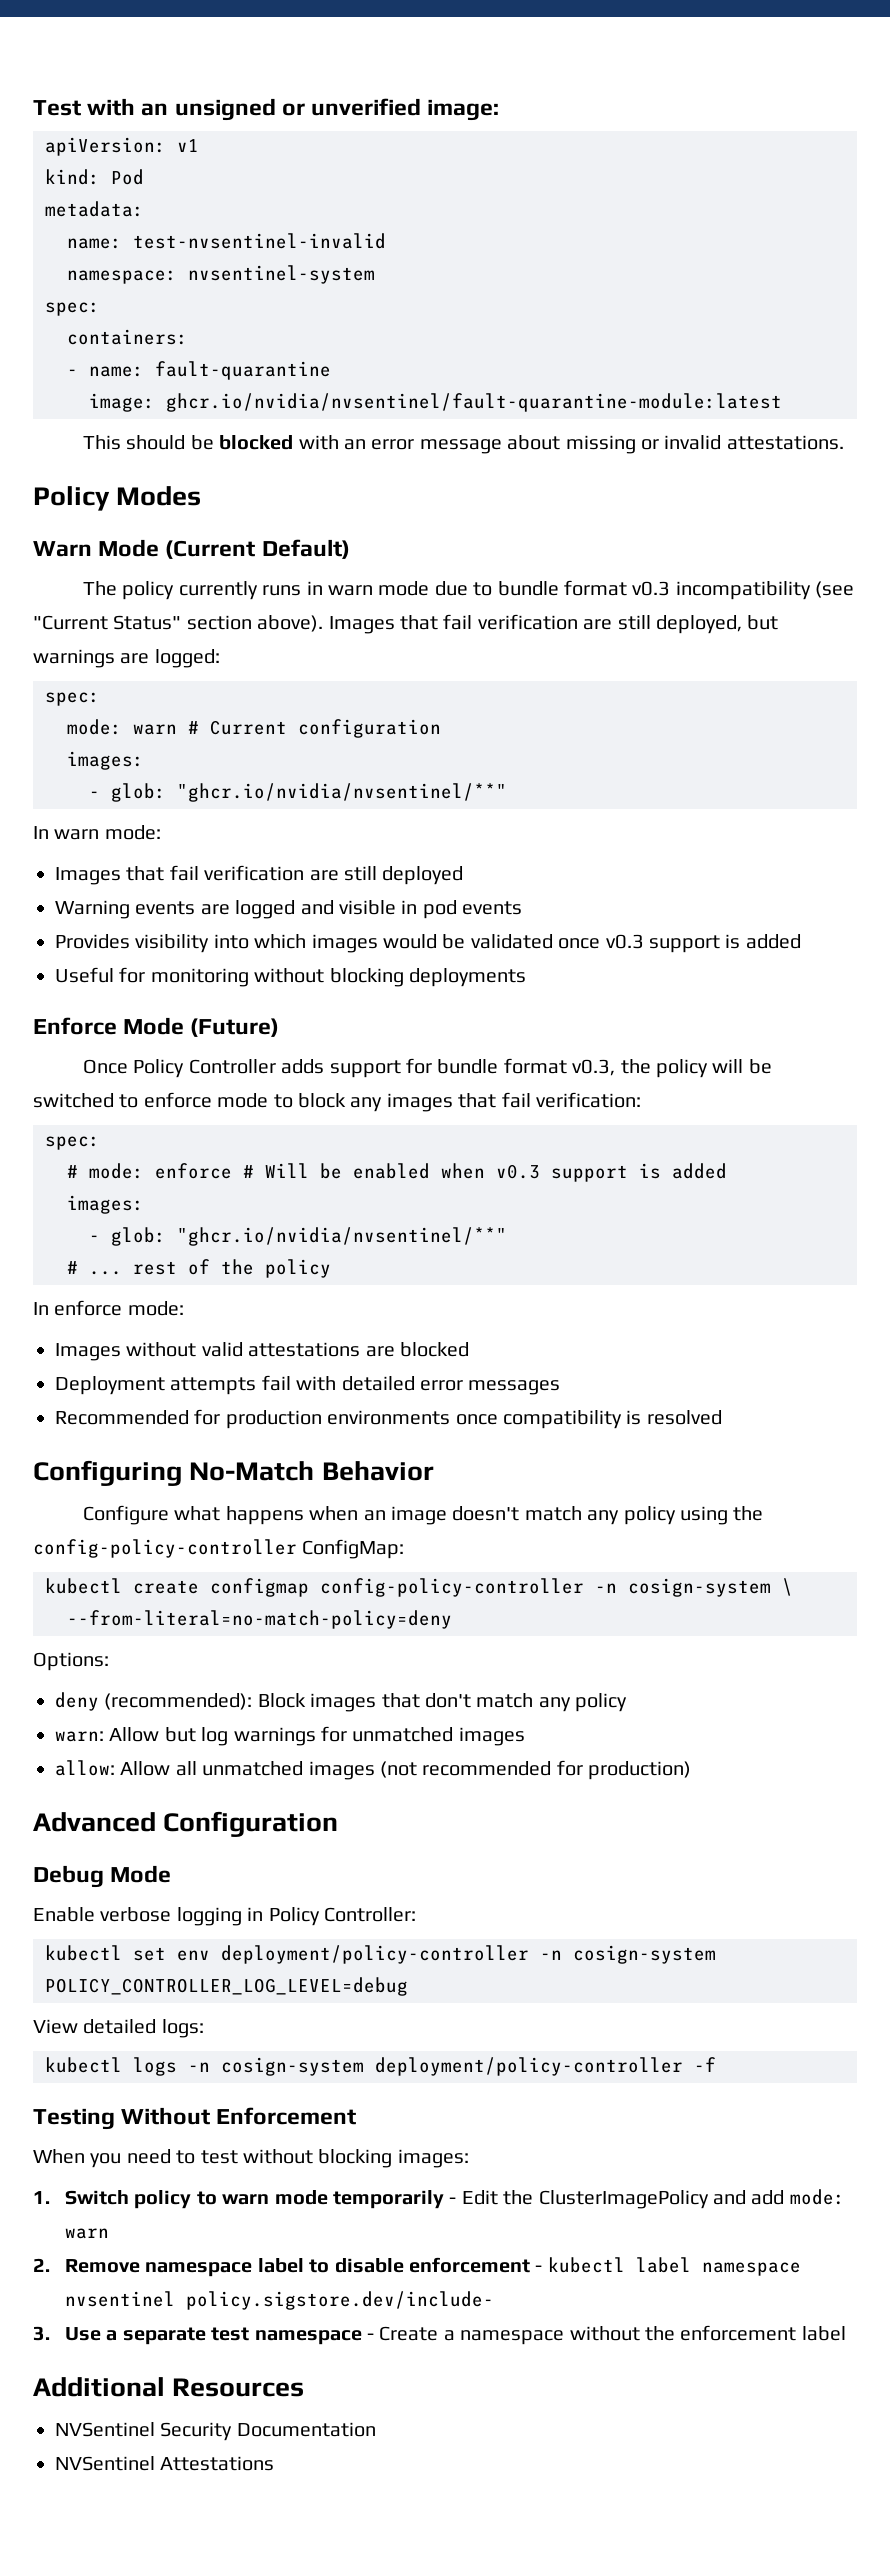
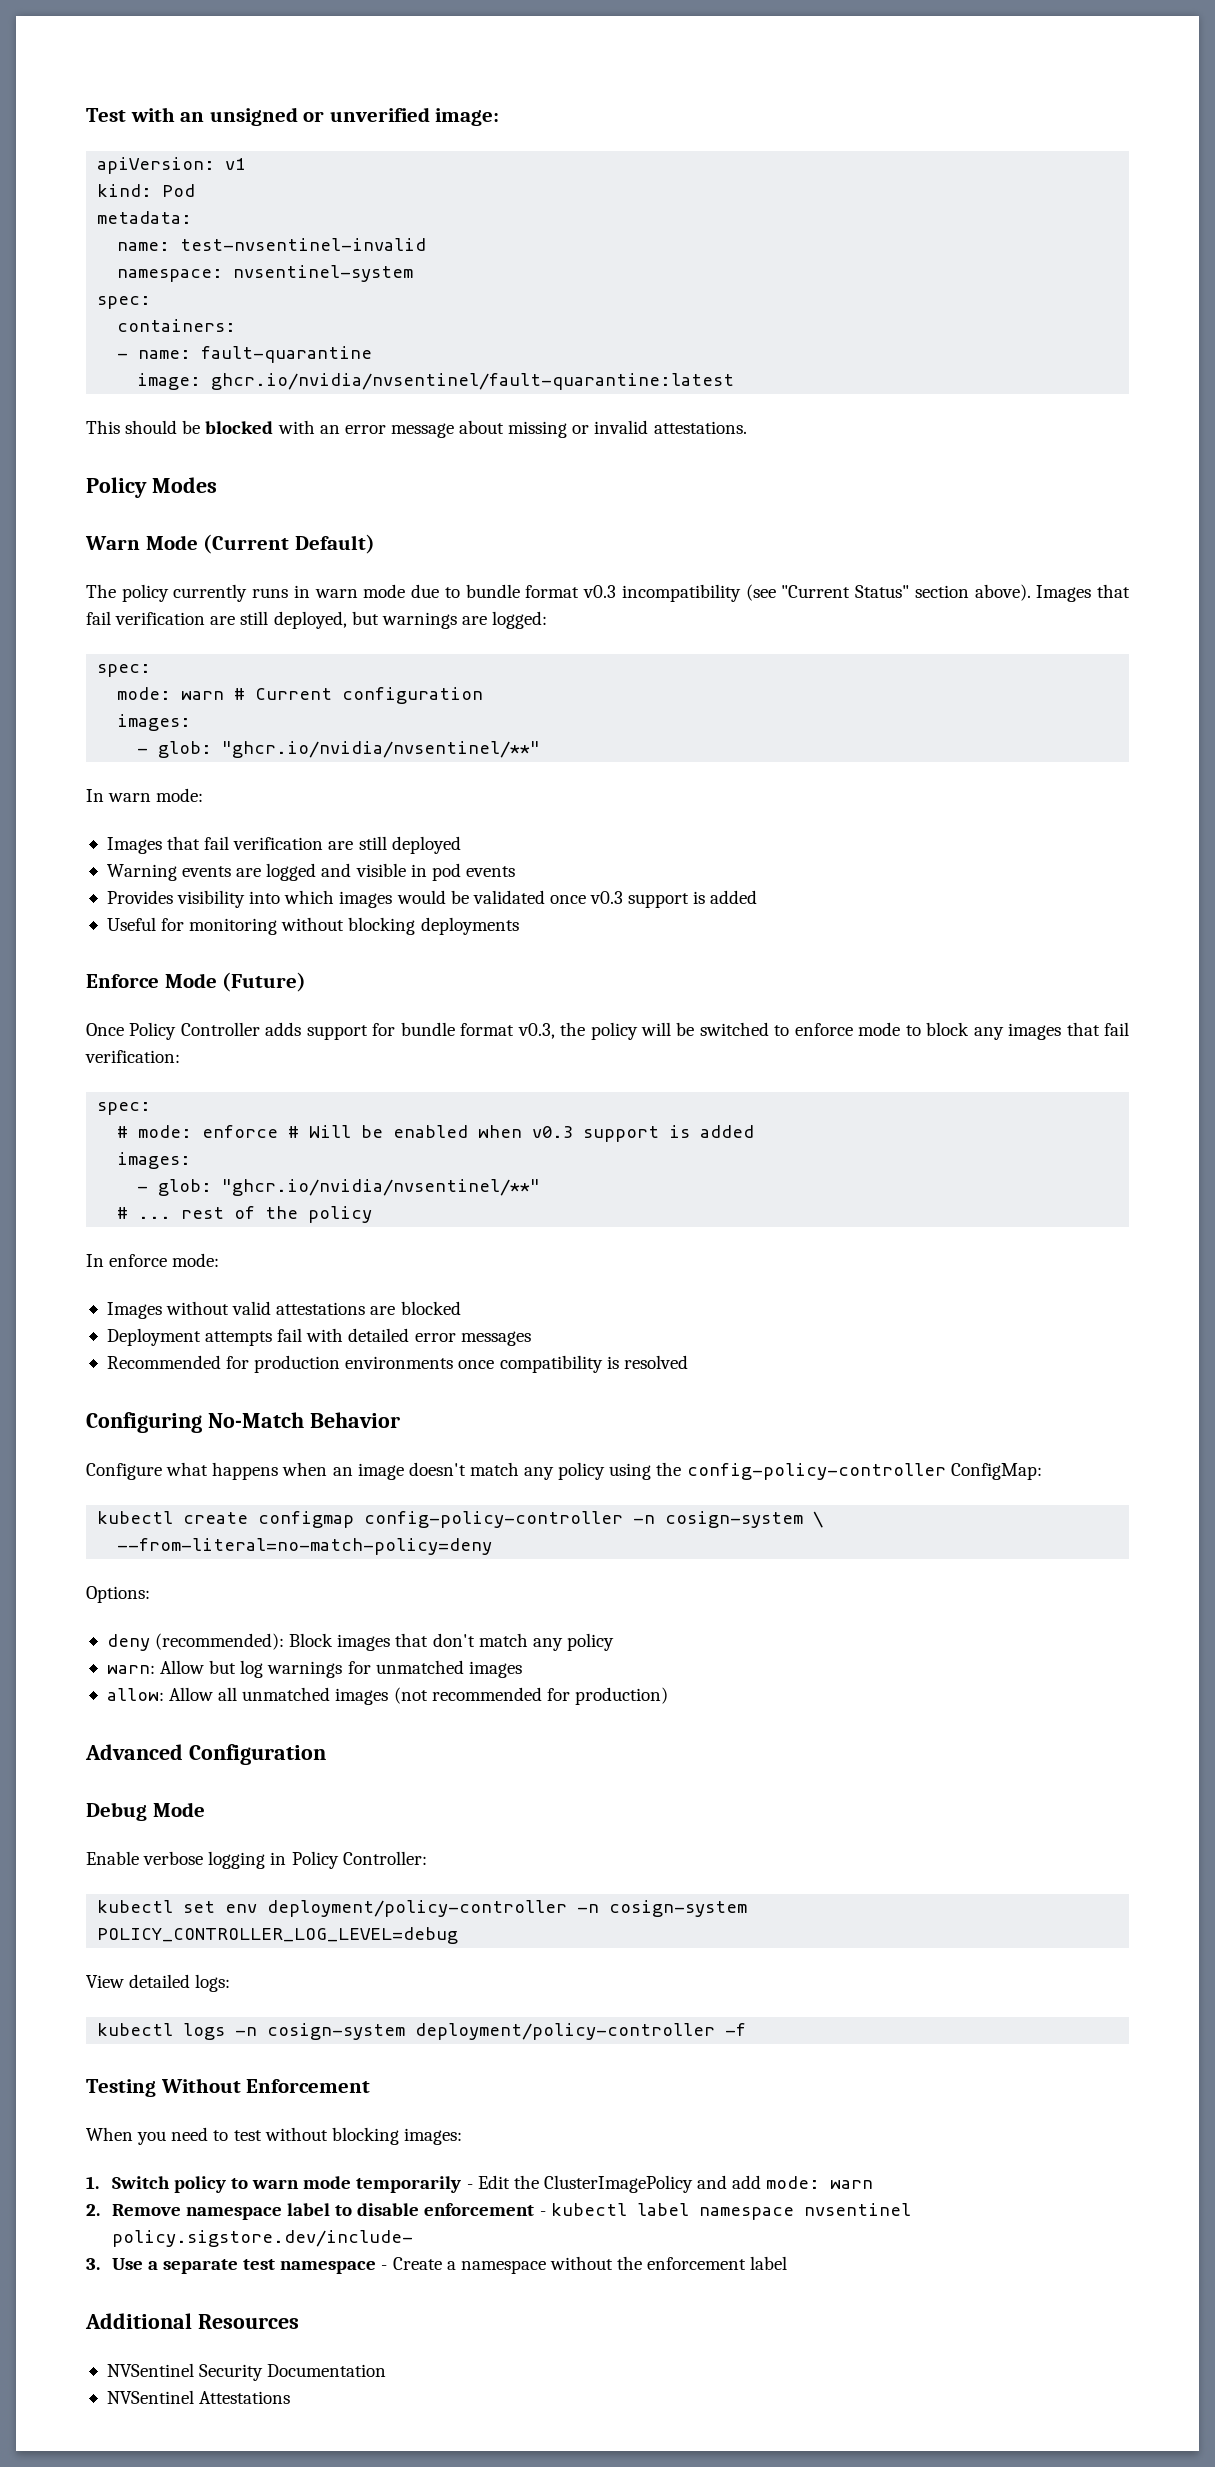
- image: ghcr.io/nvidia/nvsentinel/fault-quarantine-module:latest
+ image: ghcr.io/nvidia/nvsentinel/fault-quarantine:latest

